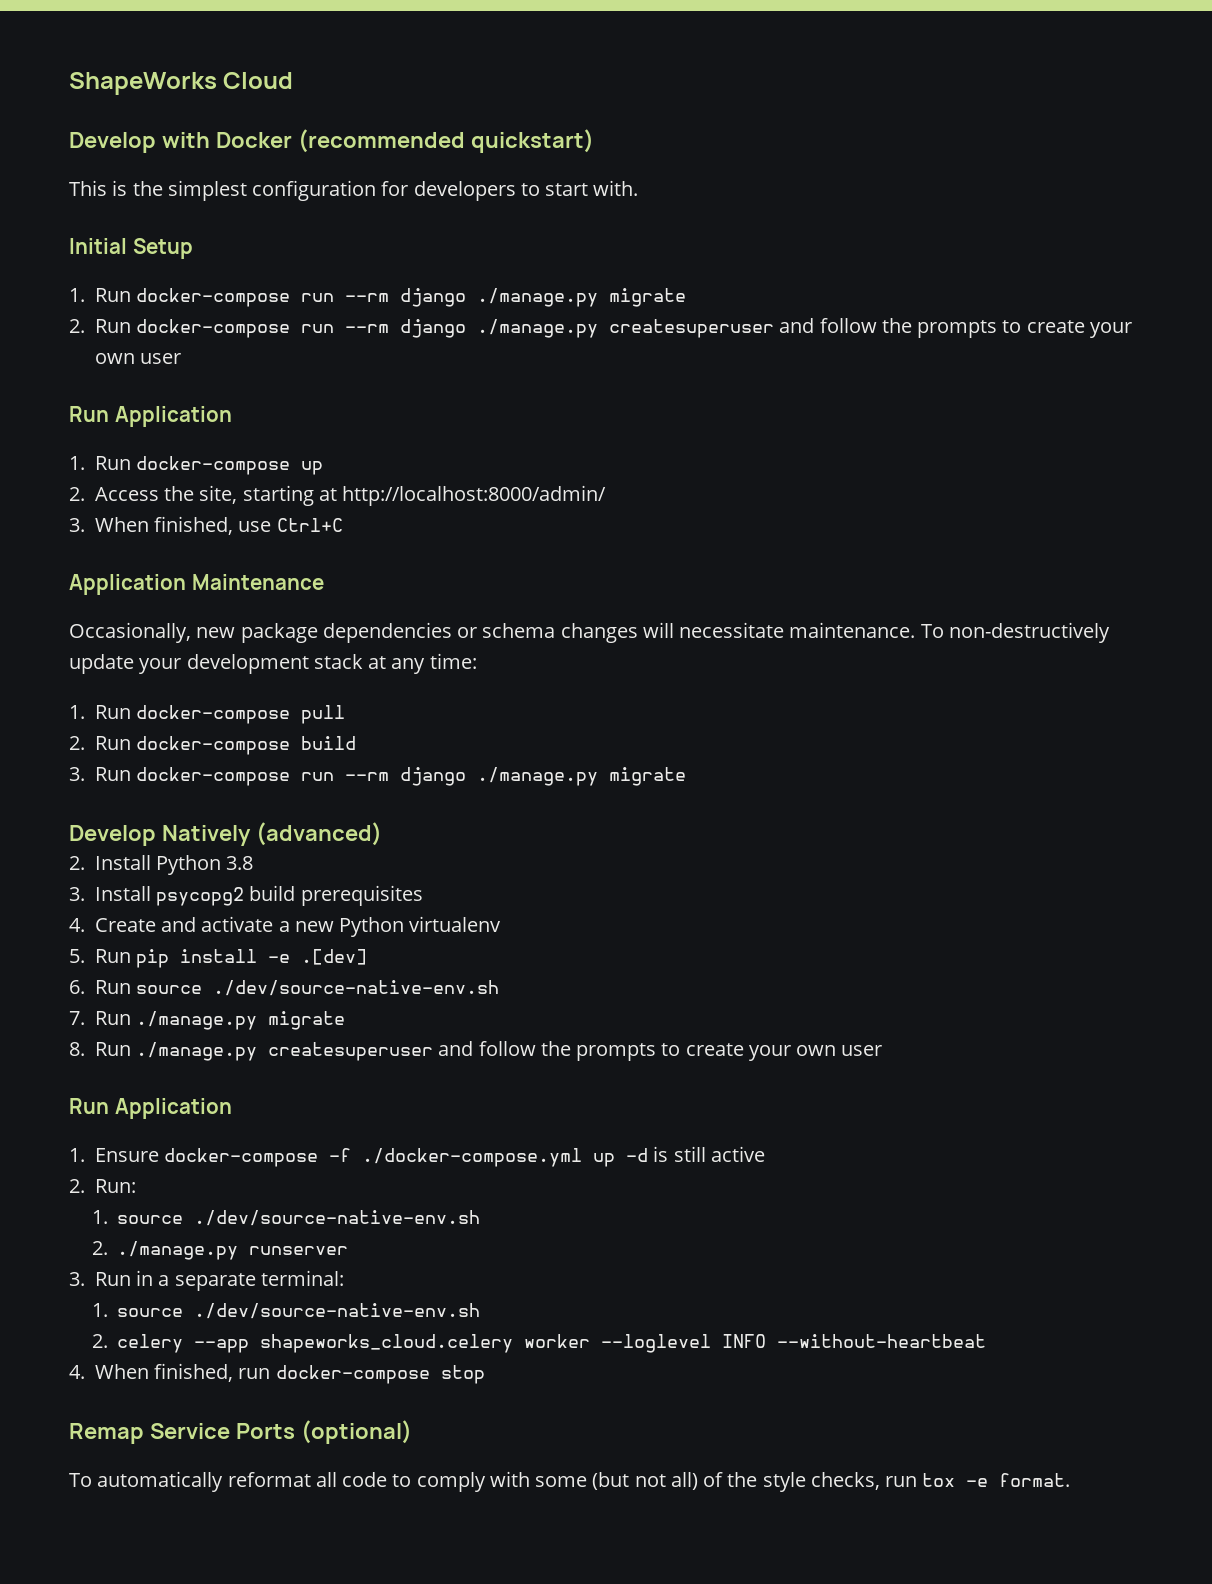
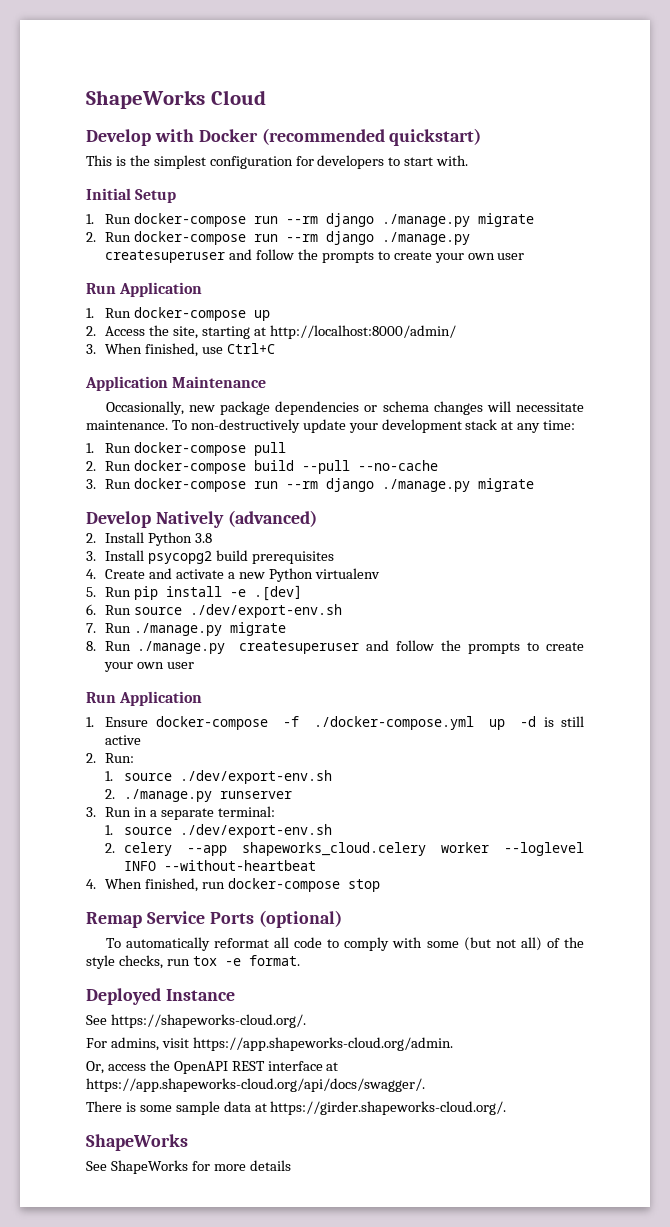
- 2. Run docker-compose build
+ 2. Run docker-compose build --pull --no-cache
- 6. Run source ./dev/source-native-env.sh
+ 6. Run source ./dev/export-env.sh
  2. Run:
- 1. source ./dev/source-native-env.sh
+ 1. source ./dev/export-env.sh
  3. Run in a separate terminal:
- 1. source ./dev/source-native-env.sh
+ 1. source ./dev/export-env.sh
+ Deployed Instance
+ See https://shapeworks-cloud.org/.
+ For admins, visit https://app.shapeworks-cloud.org/admin.
+ Or, access the OpenAPI REST interface at https://app.shapeworks-cloud.org/api/docs/swagger/.
+ There is some sample data at https://girder.shapeworks-cloud.org/.
+ ShapeWorks
+ See ShapeWorks for more details

